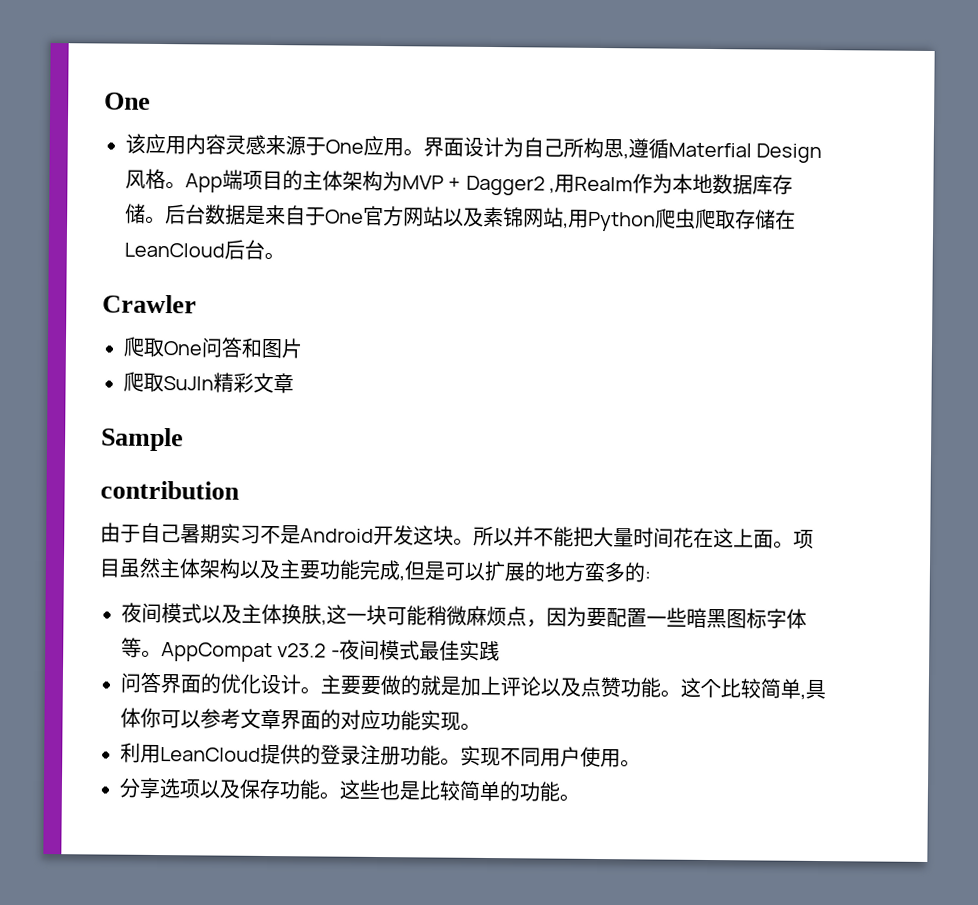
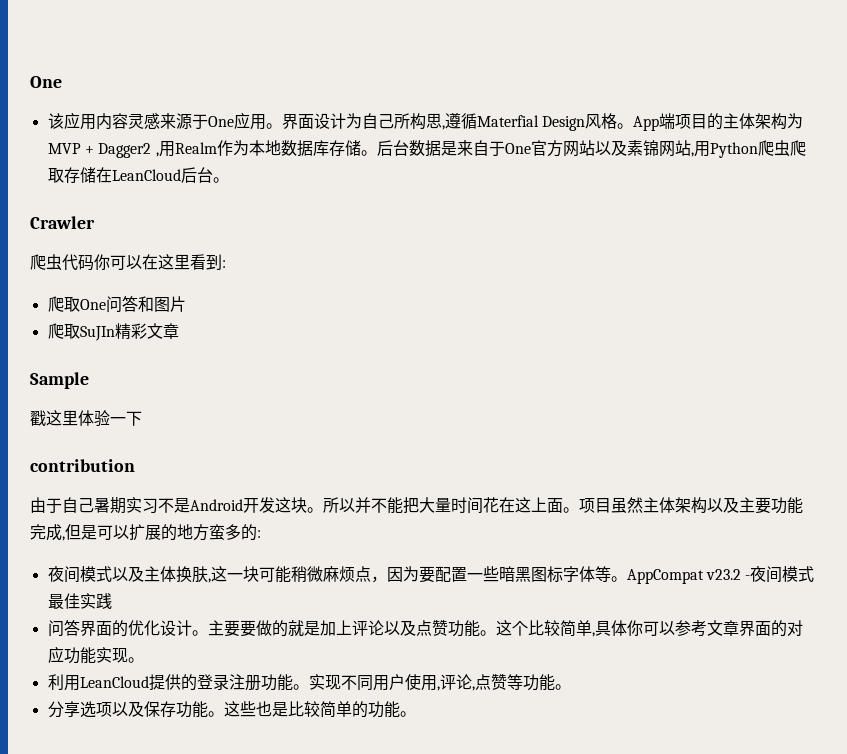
+ 爬虫代码你可以在这里看到:
+ 戳这里体验一下
- 实现不同用户使用。
+ 实现不同用户使用,评论,点赞等功能。

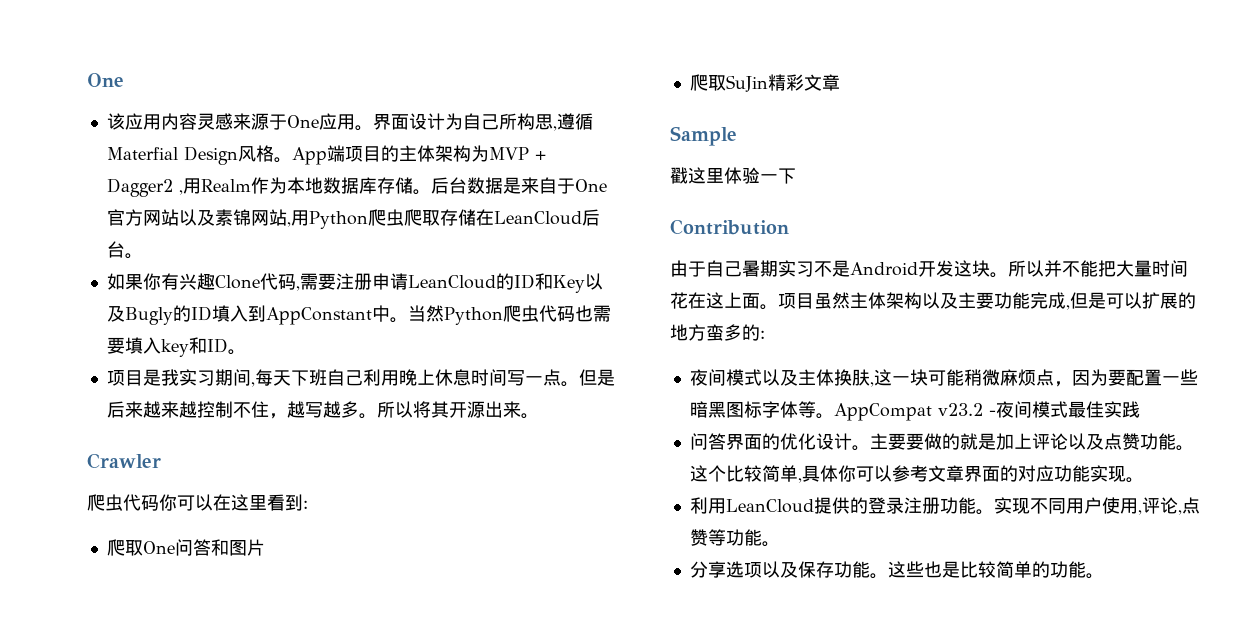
+ 如果你有兴趣Clone代码,需要注册申请LeanCloud的ID和Key以及Bugly的ID填入到AppConstant中。当然Python爬虫代码也需要填入key和ID。
+ 项目是我实习期间,每天下班自己利用晚上休息时间写一点。但是后来越来越控制不住，越写越多。所以将其开源出来。
- 爬取SuJIn精彩文章
+ 爬取SuJin精彩文章
- contribution
+ Contribution

